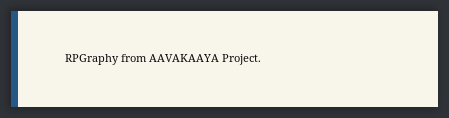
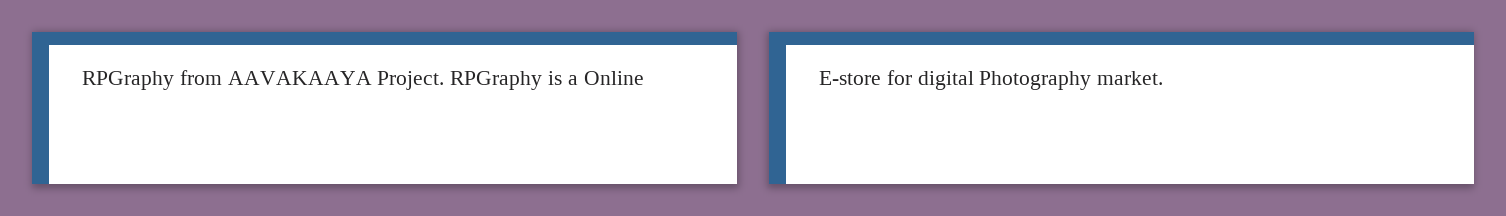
+ RPGraphy is a Online E-store for digital Photography market.

